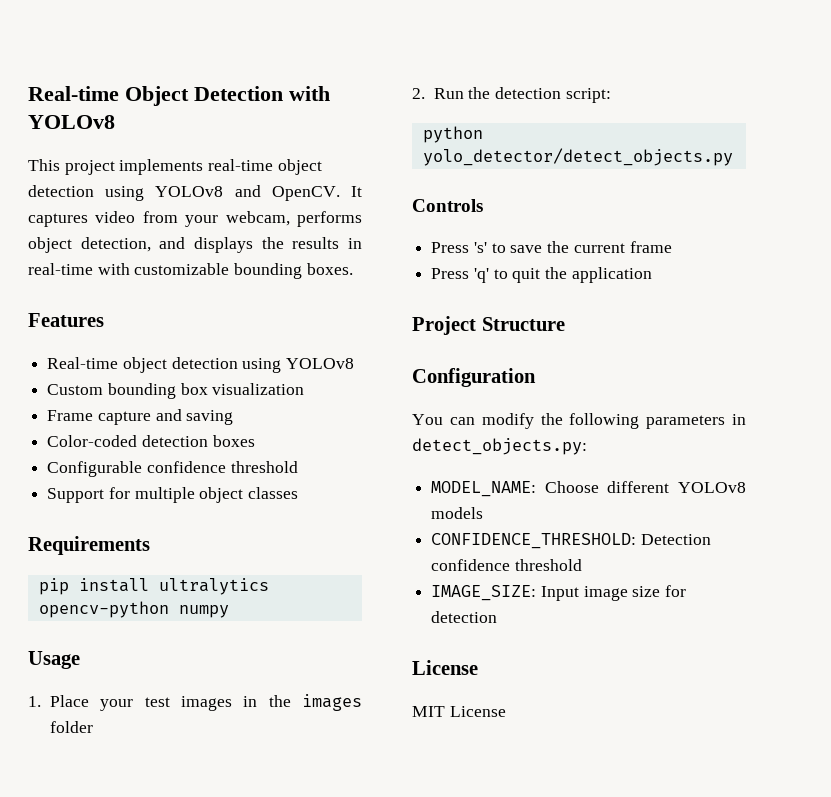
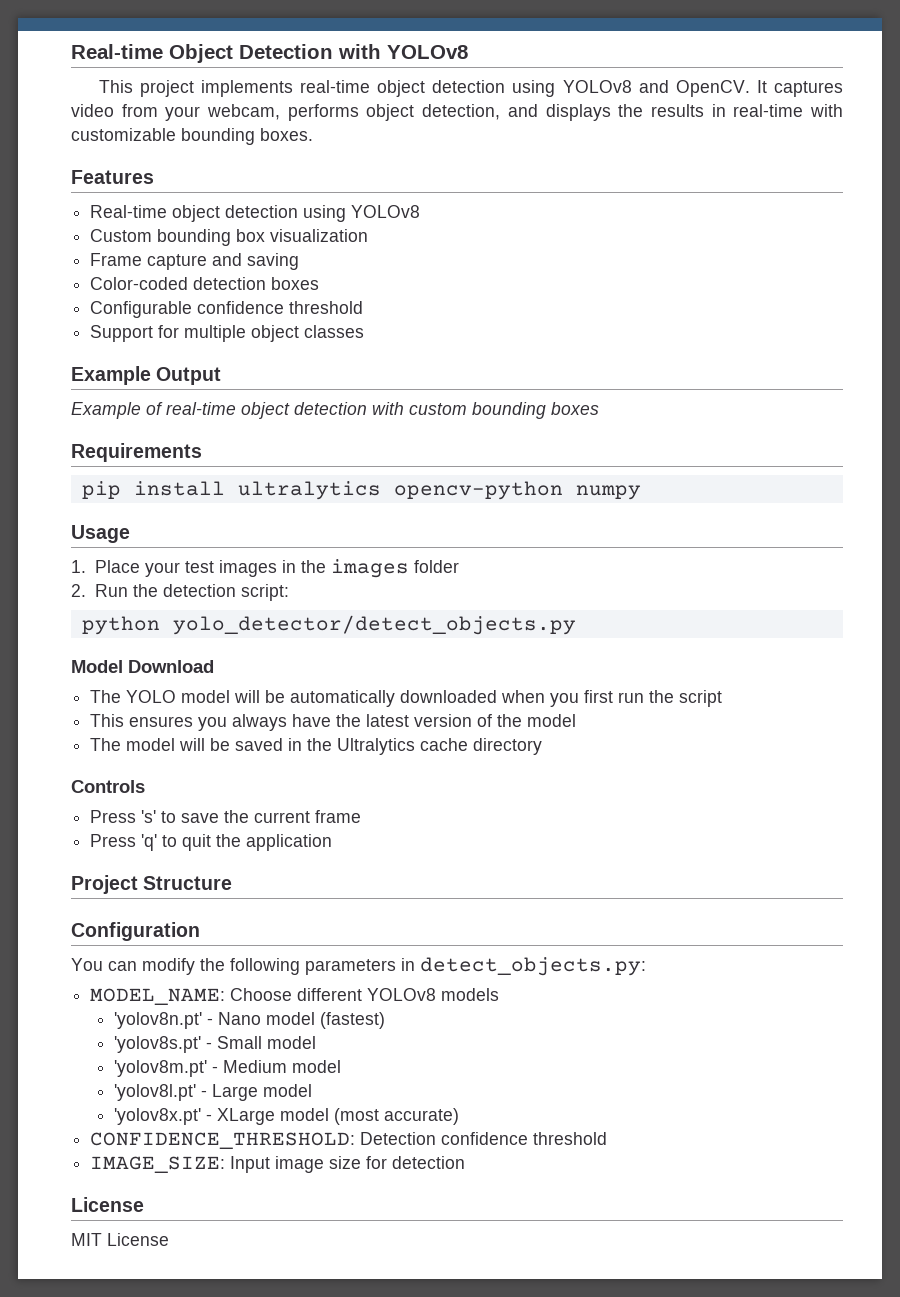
+ Example Output
+ Example of real-time object detection with custom bounding boxes
+ Model Download
+ The YOLO model will be automatically downloaded when you first run the script
+ This ensures you always have the latest version of the model
+ The model will be saved in the Ultralytics cache directory
+ 'yolov8n.pt' - Nano model (fastest)
+ 'yolov8s.pt' - Small model
+ 'yolov8m.pt' - Medium model
+ 'yolov8l.pt' - Large model
+ 'yolov8x.pt' - XLarge model (most accurate)

